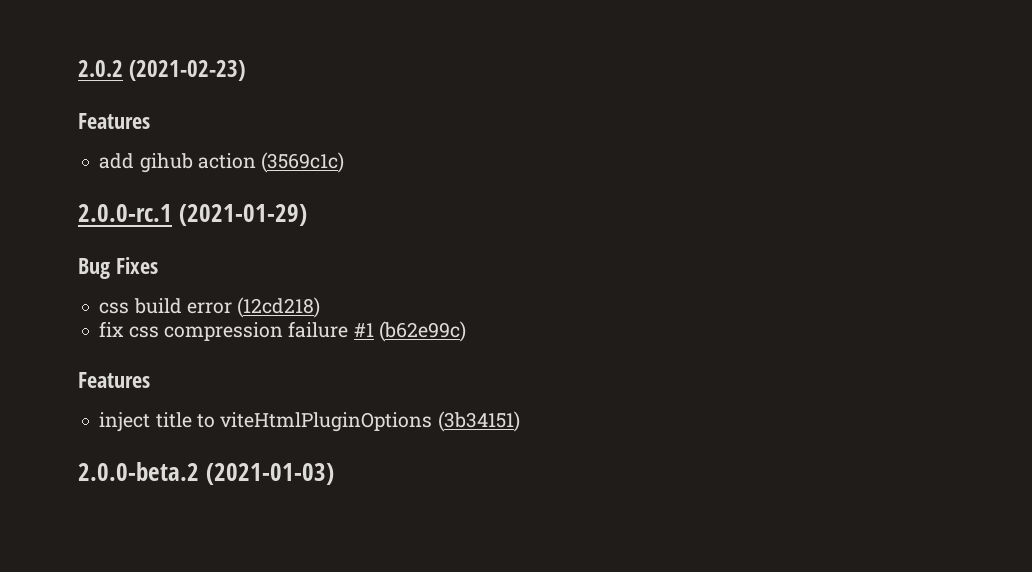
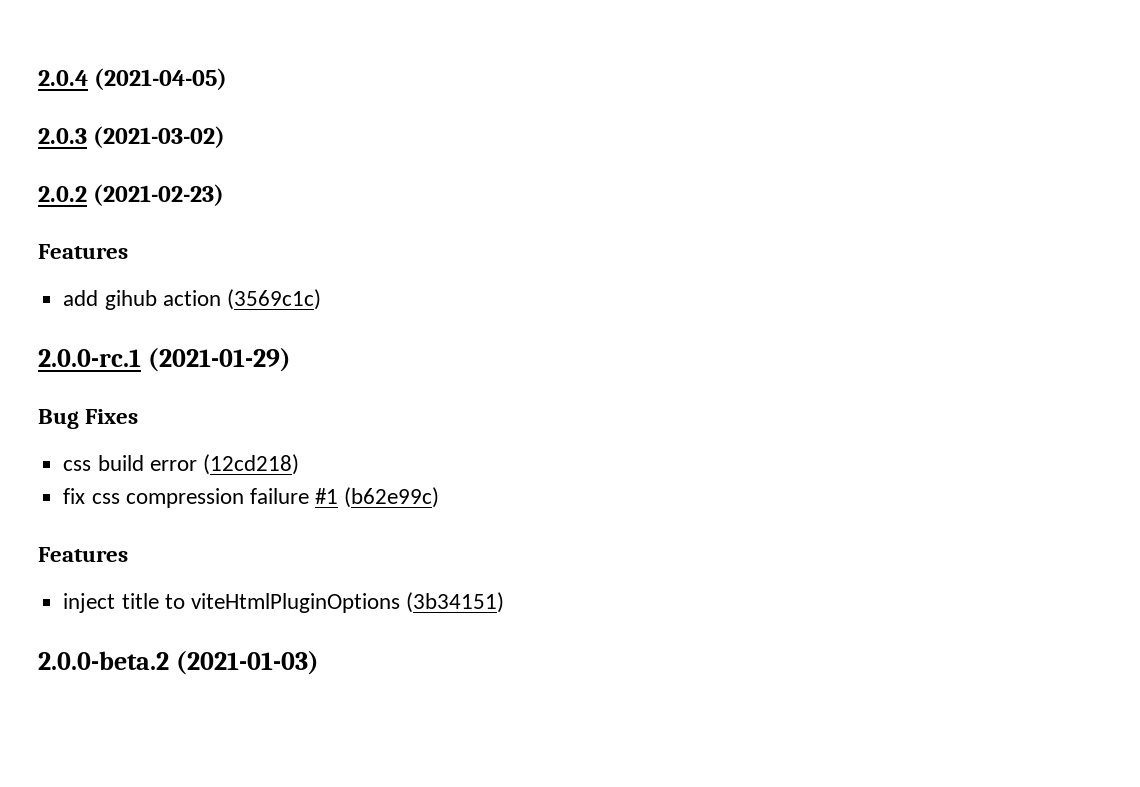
+ 2.0.4 (2021-04-05)
+ 2.0.3 (2021-03-02)

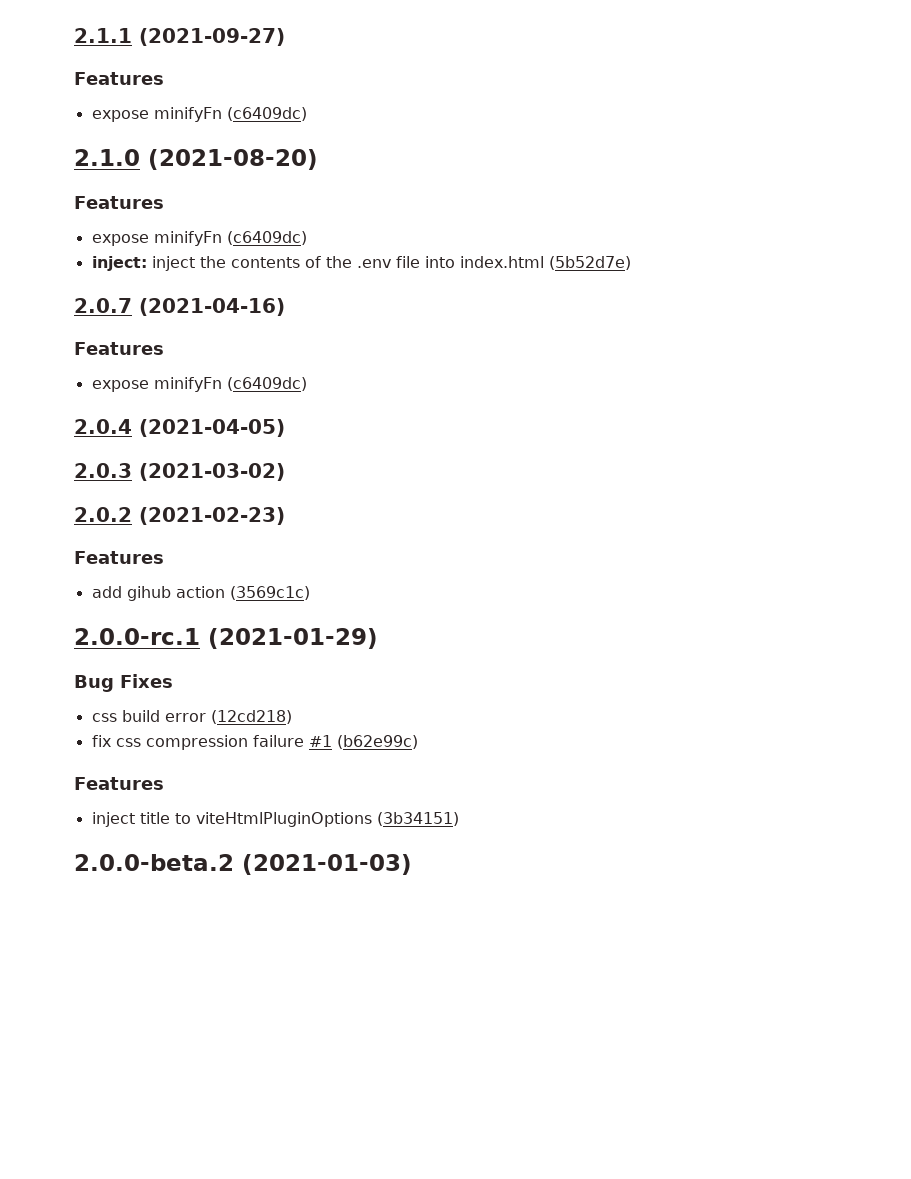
+ 2.1.1 (2021-09-27)
+ Features
+ expose minifyFn (c6409dc)
+ 2.1.0 (2021-08-20)
+ Features
+ expose minifyFn (c6409dc)
+ inject: inject the contents of the .env file into index.html (5b52d7e)
+ 2.0.7 (2021-04-16)
+ Features
+ expose minifyFn (c6409dc)

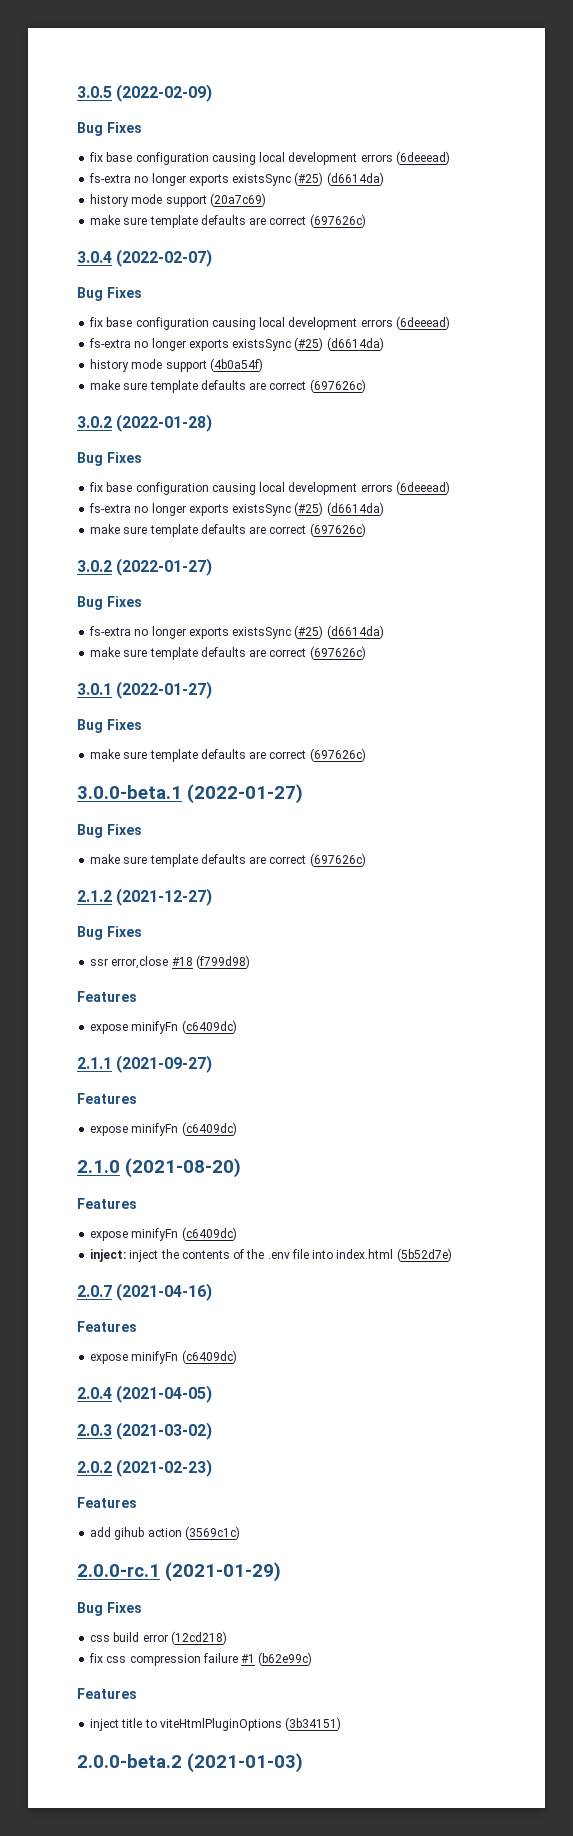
+ 3.0.5 (2022-02-09)
+ Bug Fixes
+ fix base configuration causing local development errors (6deeead)
+ fs-extra no longer exports existsSync (#25) (d6614da)
+ history mode support (20a7c69)
+ make sure template defaults are correct (697626c)
+ 3.0.4 (2022-02-07)
+ Bug Fixes
+ fix base configuration causing local development errors (6deeead)
+ fs-extra no longer exports existsSync (#25) (d6614da)
+ history mode support (4b0a54f)
+ make sure template defaults are correct (697626c)
+ 3.0.2 (2022-01-28)
+ Bug Fixes
+ fix base configuration causing local development errors (6deeead)
+ fs-extra no longer exports existsSync (#25) (d6614da)
+ make sure template defaults are correct (697626c)
+ 3.0.2 (2022-01-27)
+ Bug Fixes
+ fs-extra no longer exports existsSync (#25) (d6614da)
+ make sure template defaults are correct (697626c)
+ 3.0.1 (2022-01-27)
+ Bug Fixes
+ make sure template defaults are correct (697626c)
+ 3.0.0-beta.1 (2022-01-27)
+ Bug Fixes
+ make sure template defaults are correct (697626c)
+ 2.1.2 (2021-12-27)
+ Bug Fixes
+ ssr error,close #18 (f799d98)
+ Features
+ expose minifyFn (c6409dc)

